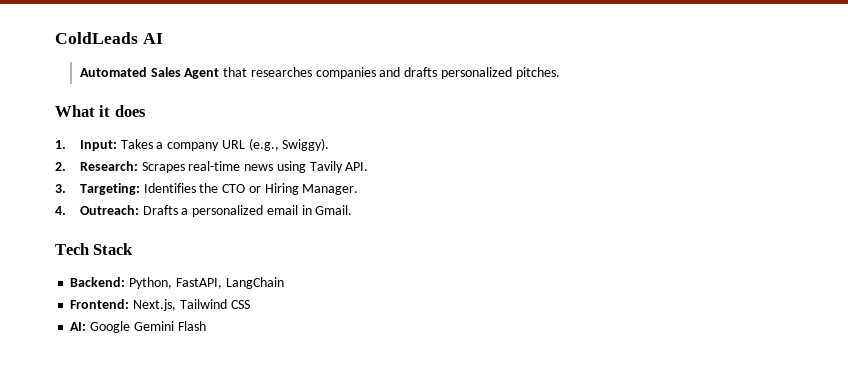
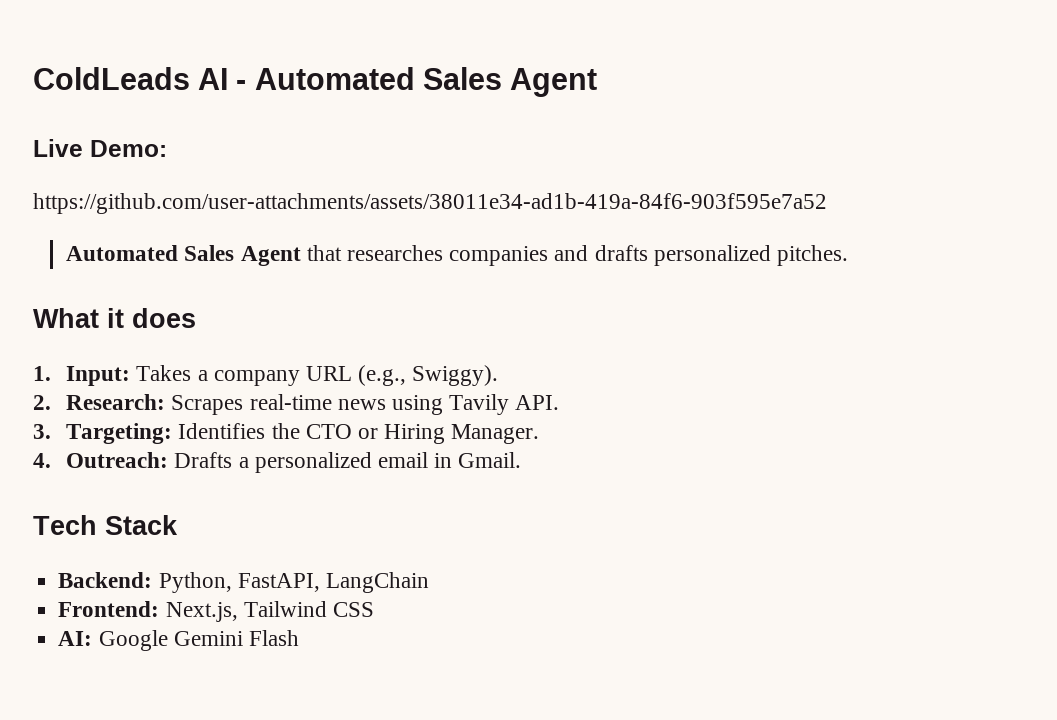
- ColdLeads AI
+ ColdLeads AI - Automated Sales Agent
+ Live Demo:
+ https://github.com/user-attachments/assets/38011e34-ad1b-419a-84f6-903f595e7a52

